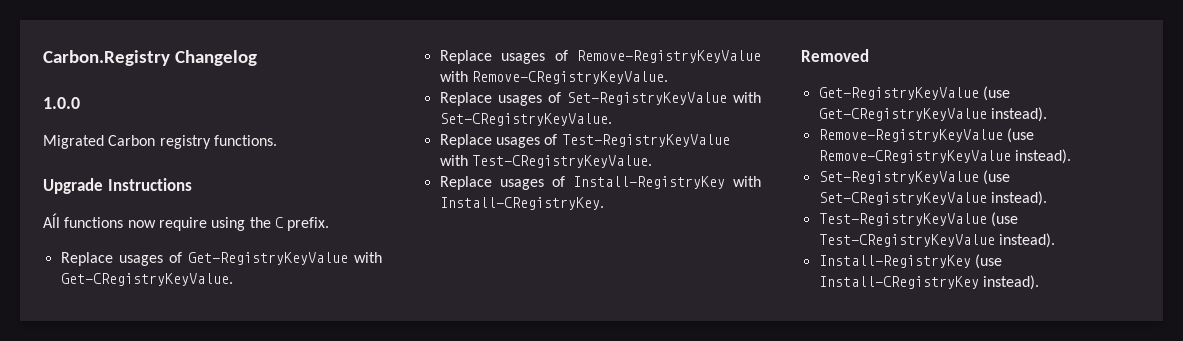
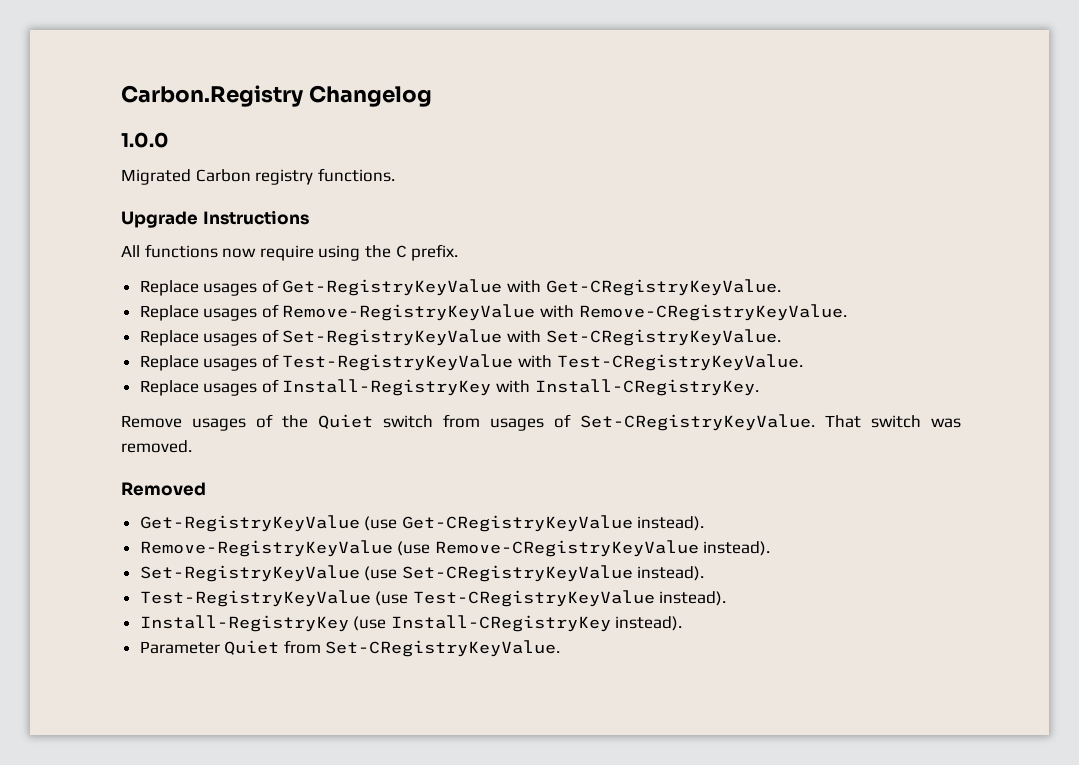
- Aĺl functions now require using the C prefix.
+ All functions now require using the C prefix.
+ Remove usages of the Quiet switch from usages of Set-CRegistryKeyValue. That switch was removed.
+ Parameter Quiet from Set-CRegistryKeyValue.

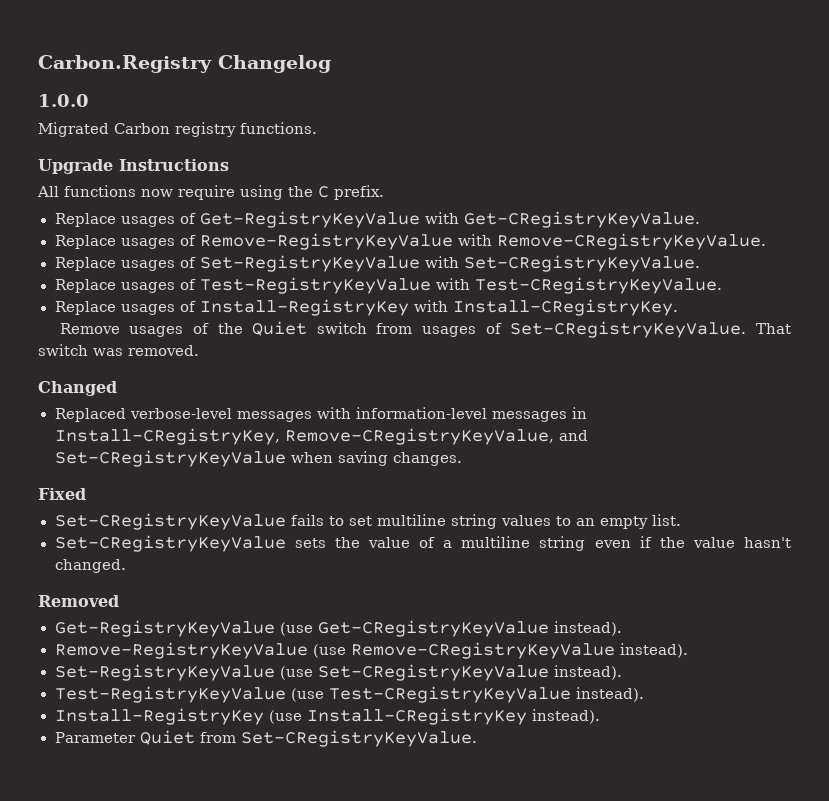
+ Changed
+ Replaced verbose-level messages with information-level messages in Install-CRegistryKey, Remove-CRegistryKeyValue, and Set-CRegistryKeyValue when saving changes.
+ Fixed
+ Set-CRegistryKeyValue fails to set multiline string values to an empty list.
+ Set-CRegistryKeyValue sets the value of a multiline string even if the value hasn't changed.

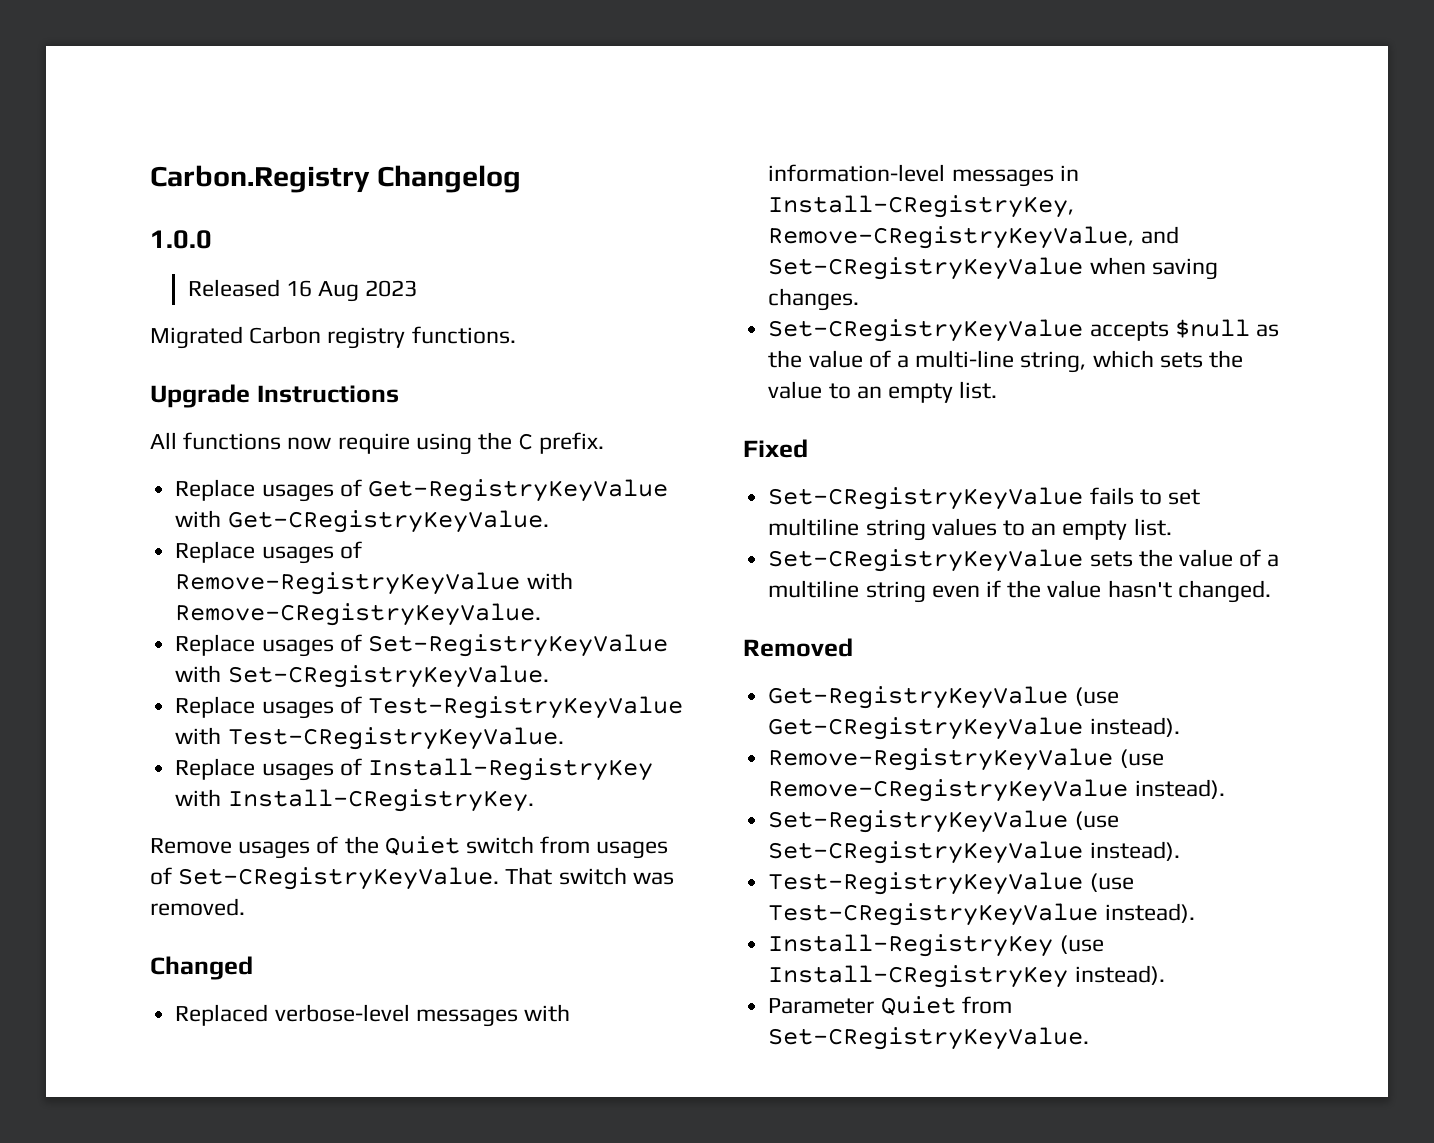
+ Released 16 Aug 2023
+ Set-CRegistryKeyValue accepts $null as the value of a multi-line string, which sets the value to an empty list.

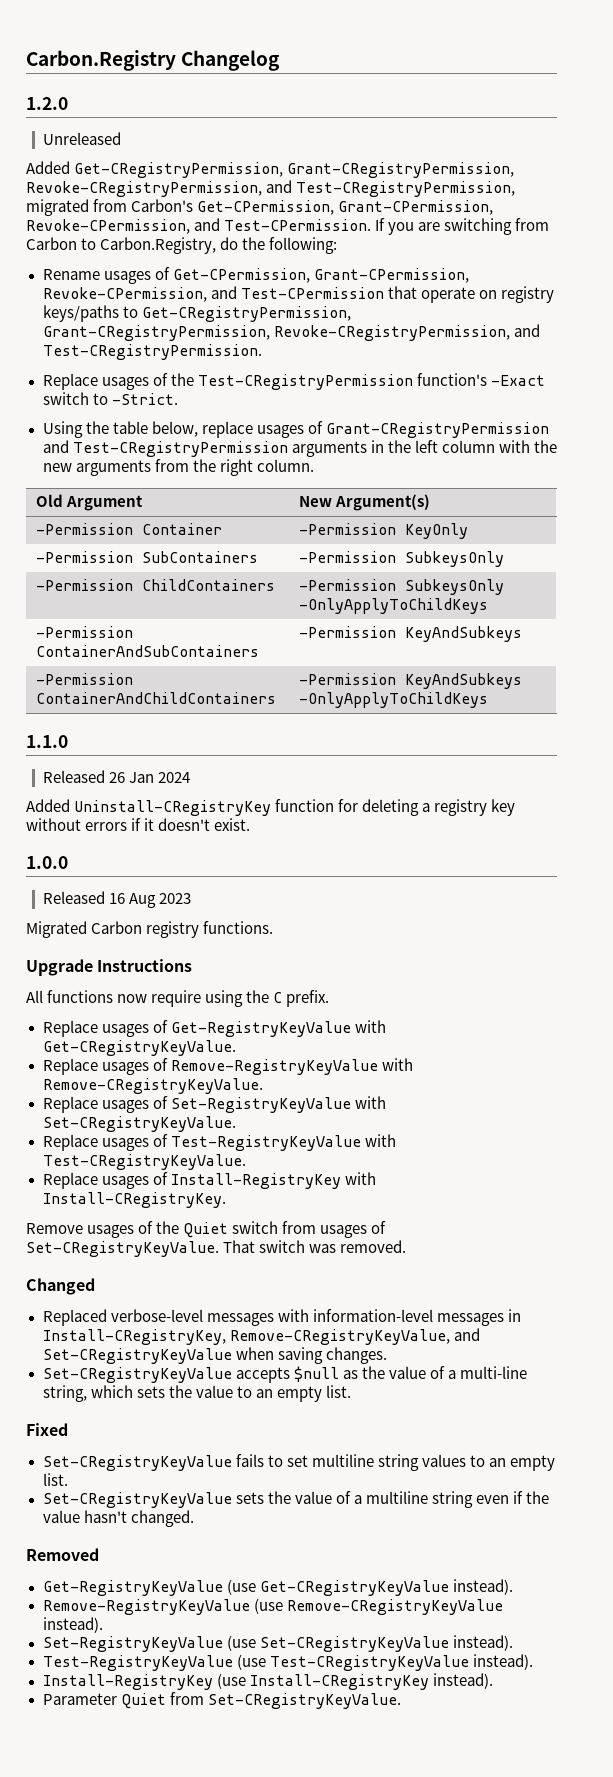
+ 1.2.0
+ Unreleased
+ Added Get-CRegistryPermission, Grant-CRegistryPermission, Revoke-CRegistryPermission, and Test-CRegistryPermission, migrated from Carbon's Get-CPermission, Grant-CPermission, Revoke-CPermission, and Test-CPermission. If you are switching from Carbon to Carbon.Registry, do the following:
+ Rename usages of Get-CPermission, Grant-CPermission, Revoke-CPermission, and Test-CPermission that operate on registry keys/paths to Get-CRegistryPermission, Grant-CRegistryPermission, Revoke-CRegistryPermission, and Test-CRegistryPermission.
+ Replace usages of the Test-CRegistryPermission function's -Exact switch to -Strict.
+ Using the table below, replace usages of Grant-CRegistryPermission and Test-CRegistryPermission arguments in the left column with the new arguments from the right column.
+ Old Argument | New Argument(s)
+ -Permission Container | -Permission KeyOnly
+ -Permission SubContainers | -Permission SubkeysOnly
+ -Permission ChildContainers | -Permission SubkeysOnly -OnlyApplyToChildKeys
+ -Permission ContainerAndSubContainers | -Permission KeyAndSubkeys
+ -Permission ContainerAndChildContainers | -Permission KeyAndSubkeys -OnlyApplyToChildKeys
+ 1.1.0
+ Released 26 Jan 2024
+ Added Uninstall-CRegistryKey function for deleting a registry key without errors if it doesn't exist.

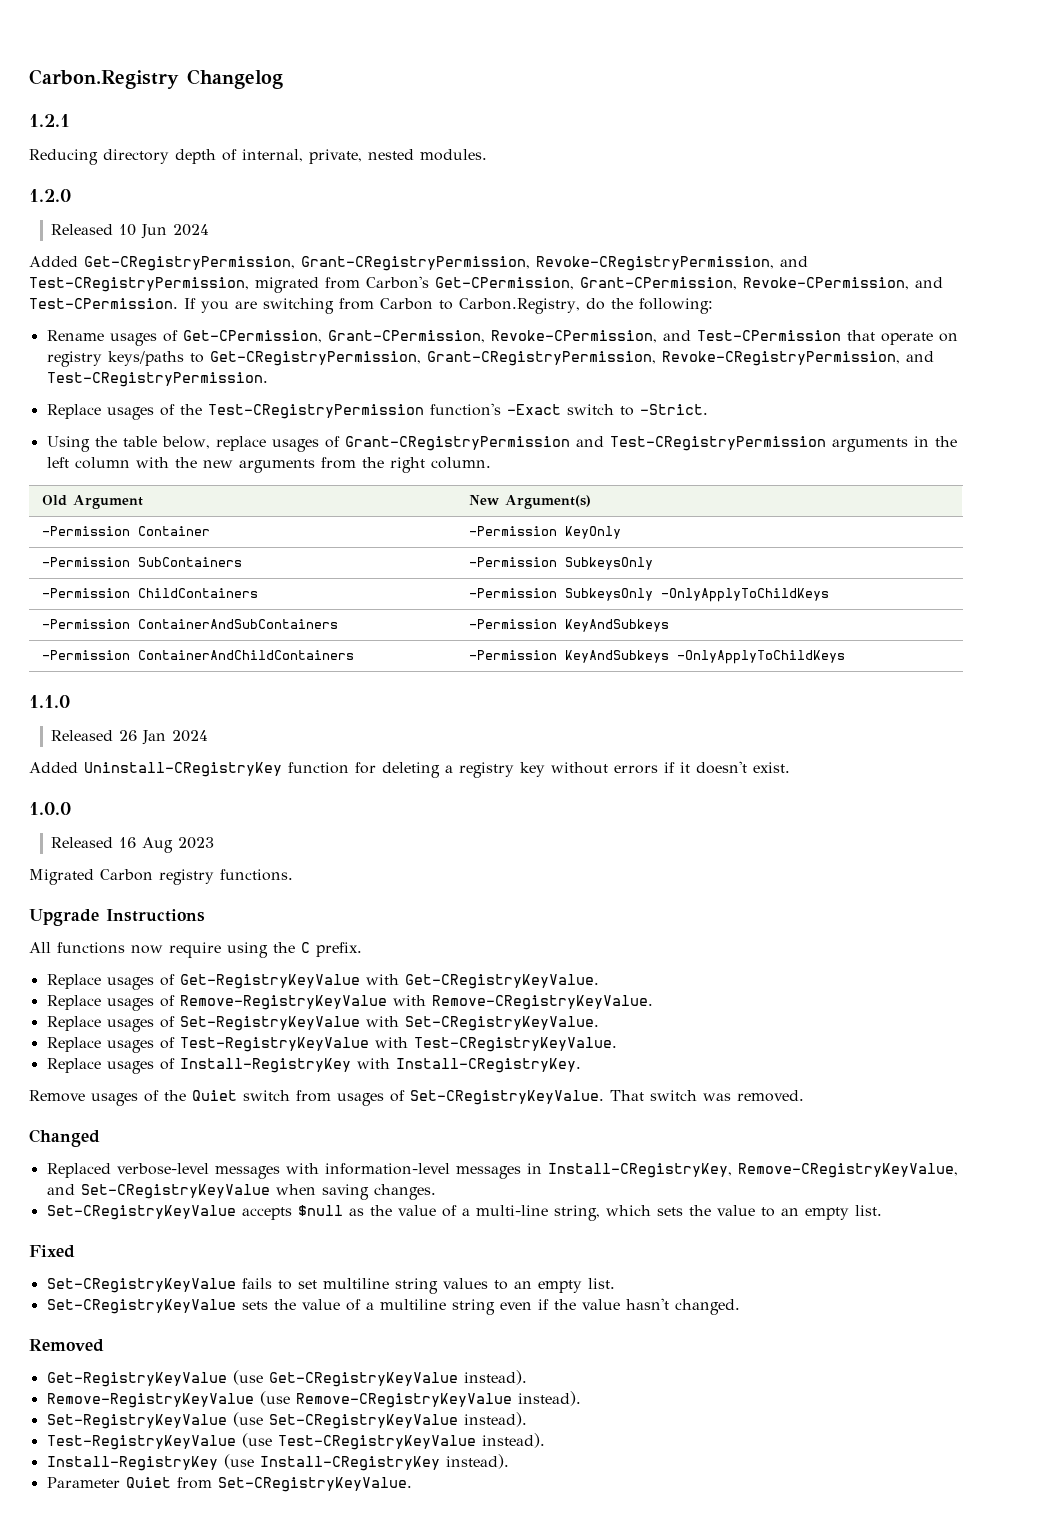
+ 1.2.1
+ Reducing directory depth of internal, private, nested modules.
  1.2.0
- Unreleased
+ Released 10 Jun 2024

